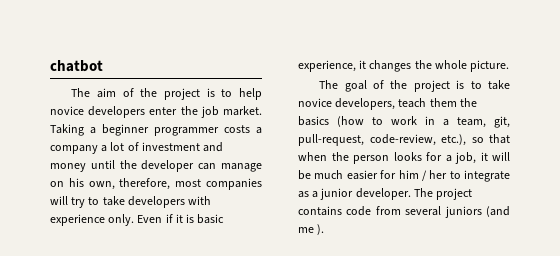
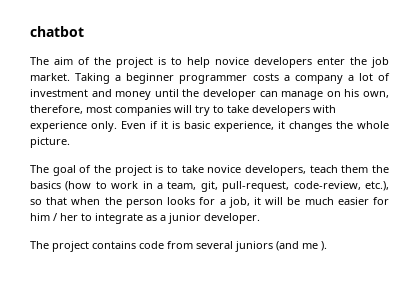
- The goal of the project is to take novice developers, teach them the basics (how to work in a team, git, pull-request, code-review, etc.), so that when the person looks for a job, it will be much easier for him / her to integrate as a junior developer. The project contains code from several juniors (and me ).
+ The goal of the project is to take novice developers, teach them the basics (how to work in a team, git, pull-request, code-review, etc.), so that when the person looks for a job, it will be much easier for him / her to integrate as a junior developer.
+ The project contains code from several juniors (and me ).

